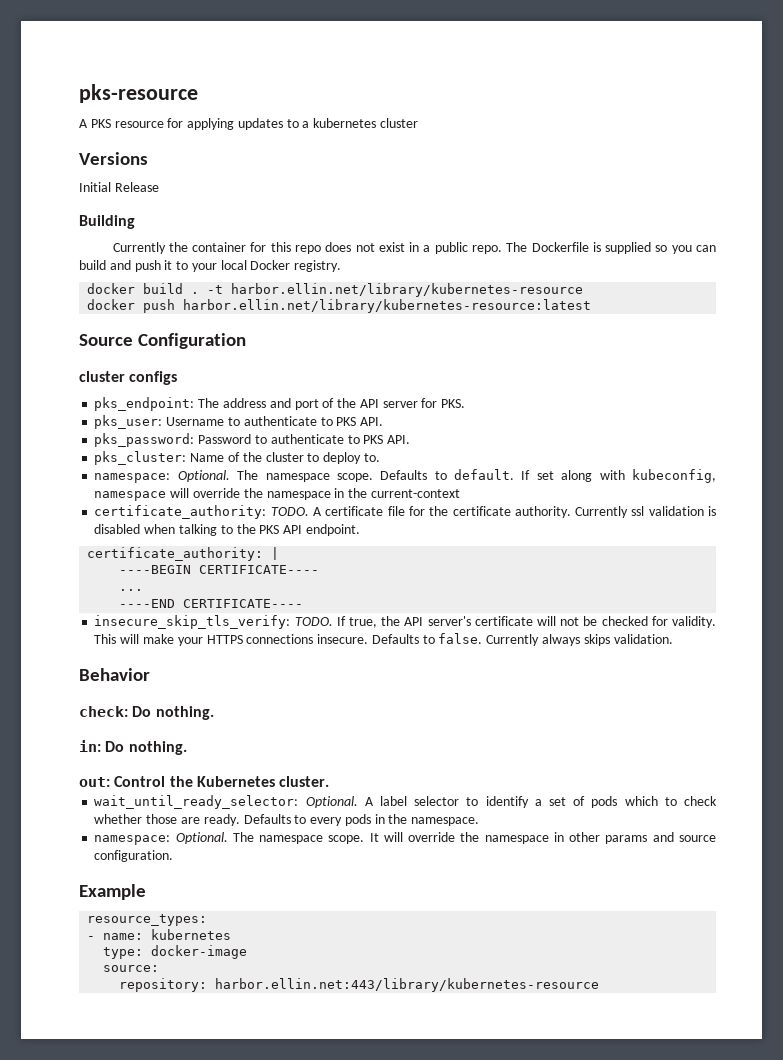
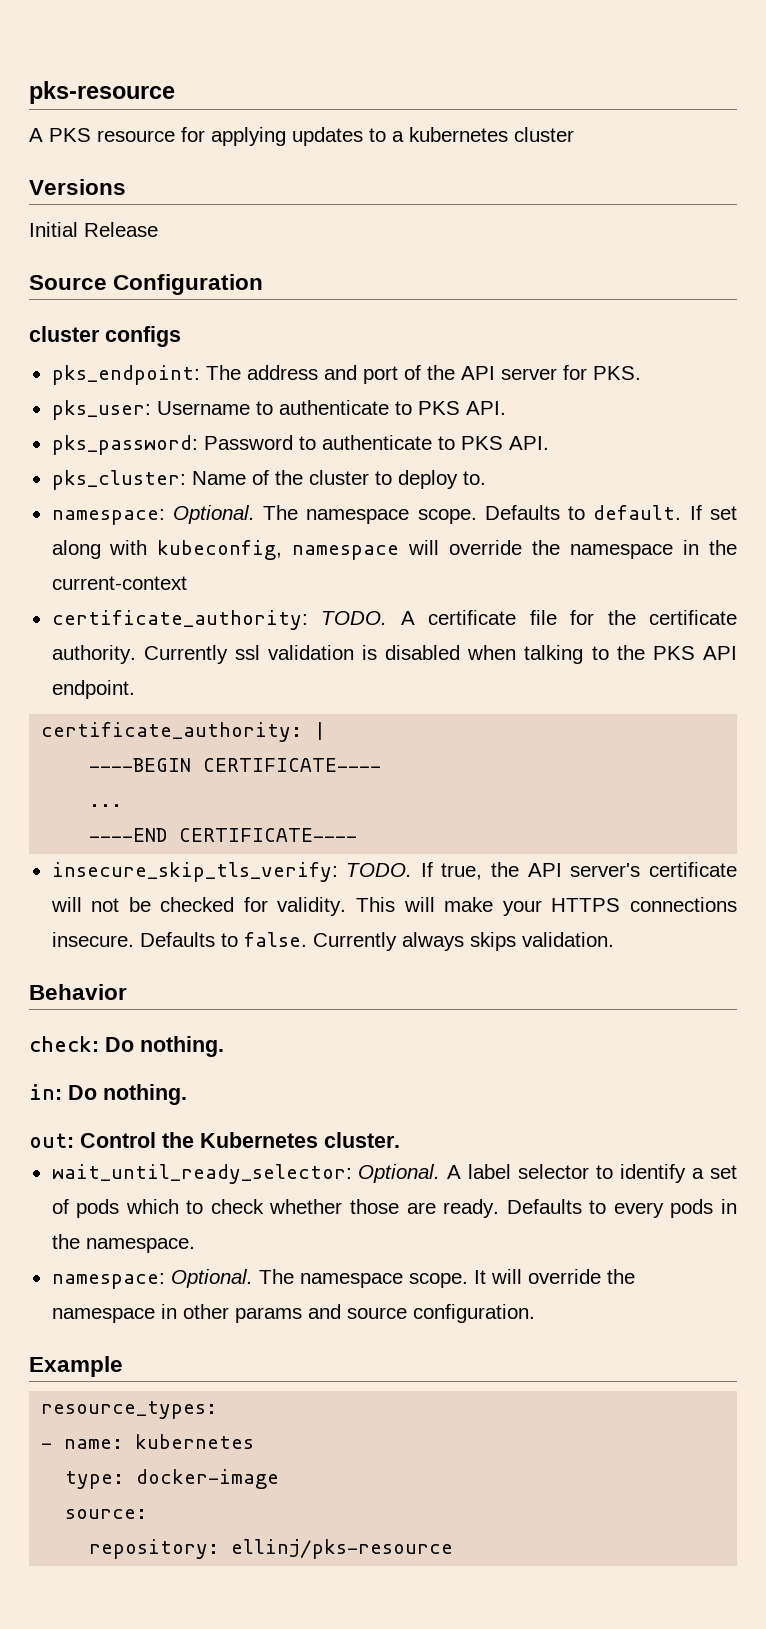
- Building
- Currently the container for this repo does not exist in a public repo. The Dockerfile is supplied so you can build and push it to your local Docker registry.
- docker build . -t harbor.ellin.net/library/kubernetes-resource
- docker push harbor.ellin.net/library/kubernetes-resource:latest
- repository: harbor.ellin.net:443/library/kubernetes-resource
+ repository: ellinj/pks-resource

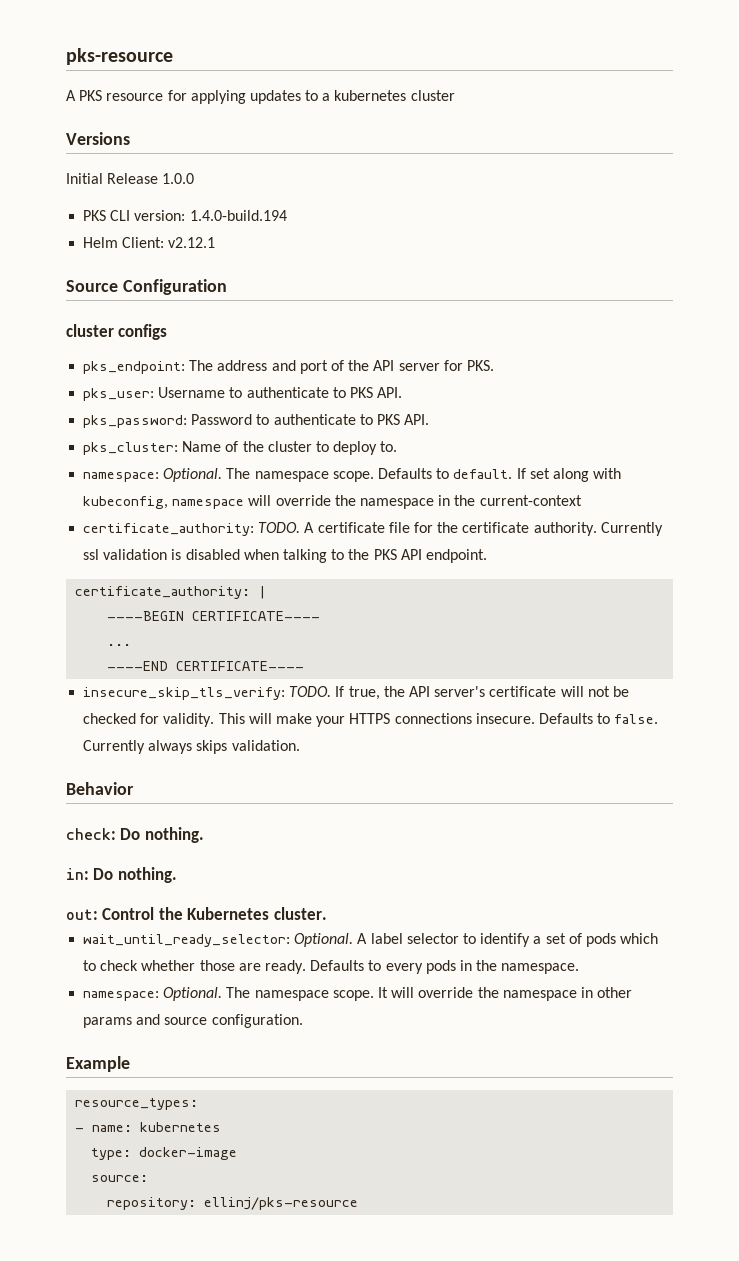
- Initial Release
+ Initial Release 1.0.0
+ PKS CLI version: 1.4.0-build.194
+ Helm Client: v2.12.1

